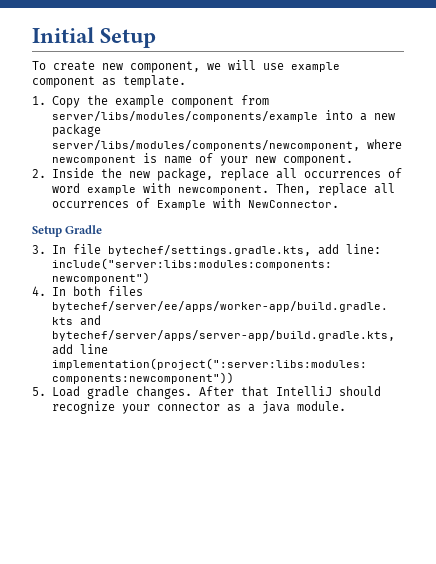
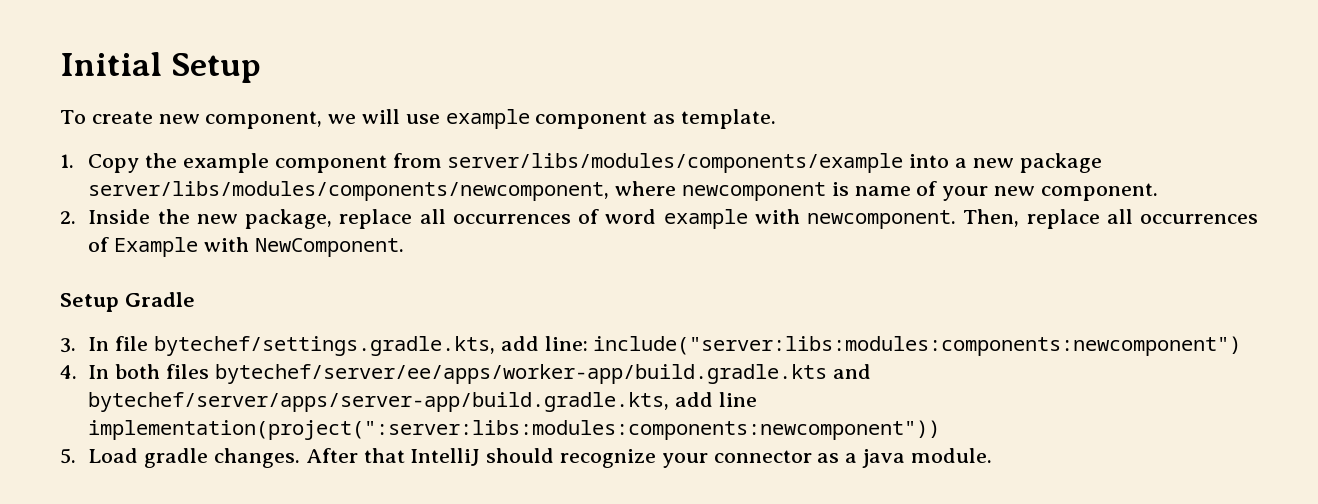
- Then, replace all occurrences of Example with NewConnector.
+ Then, replace all occurrences of Example with NewComponent.

